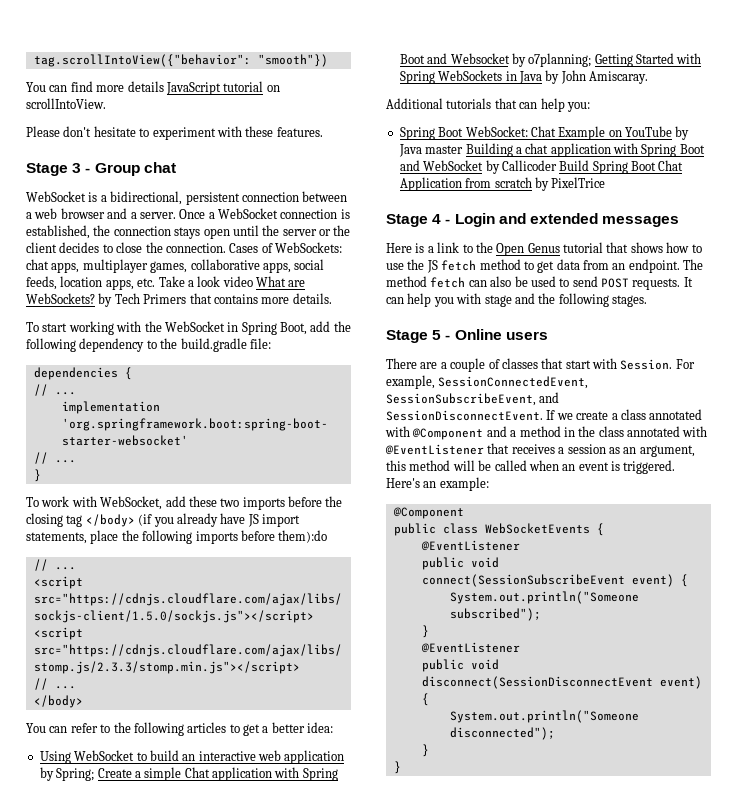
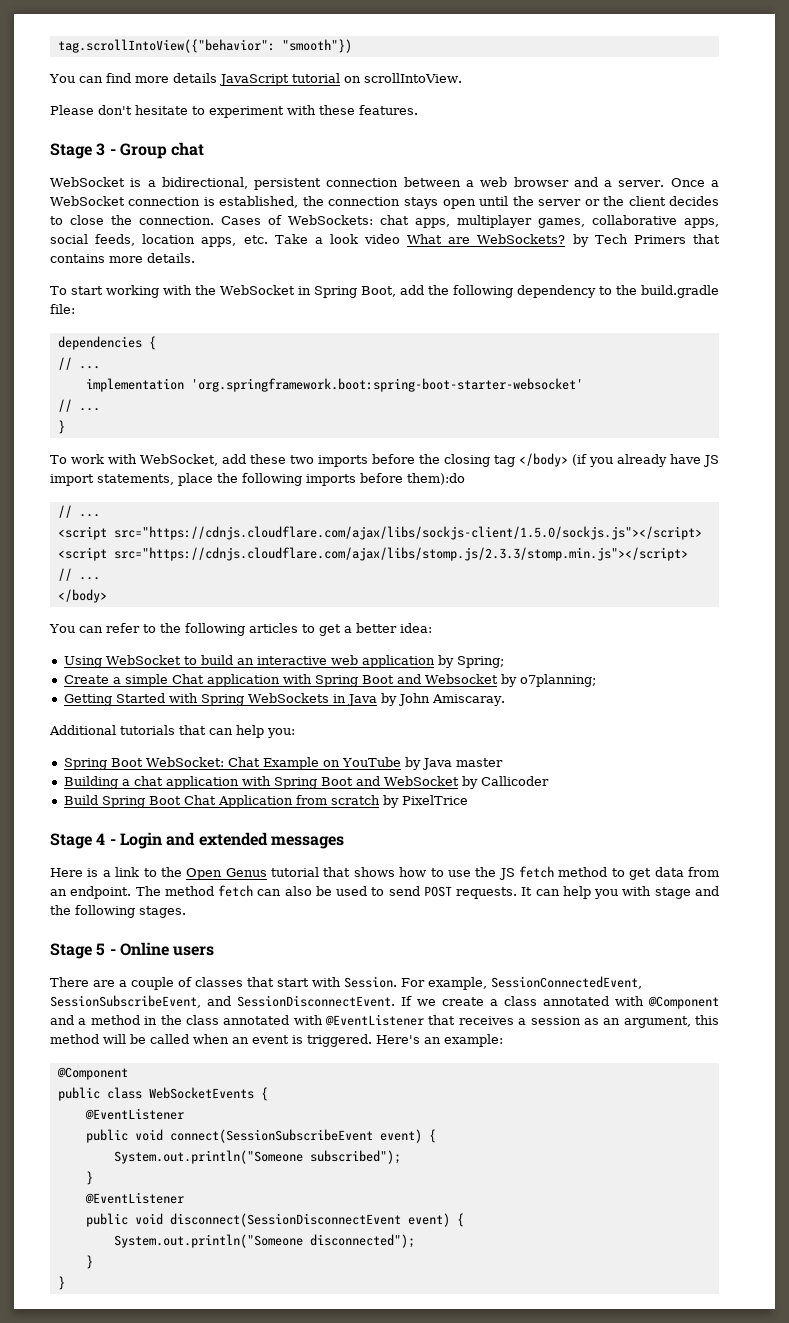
- Using WebSocket to build an interactive web application by Spring; Create a simple Chat application with Spring Boot and Websocket by o7planning; Getting Started with Spring WebSockets in Java by John Amiscaray.
+ Using WebSocket to build an interactive web application by Spring;
+ Create a simple Chat application with Spring Boot and Websocket by o7planning;
+ Getting Started with Spring WebSockets in Java by John Amiscaray.
- Spring Boot WebSocket: Chat Example on YouTube by Java master Building a chat application with Spring Boot and WebSocket by Callicoder Build Spring Boot Chat Application from scratch by PixelTrice
+ Spring Boot WebSocket: Chat Example on YouTube by Java master
+ Building a chat application with Spring Boot and WebSocket by Callicoder
+ Build Spring Boot Chat Application from scratch by PixelTrice

